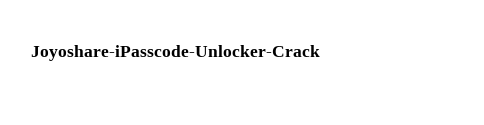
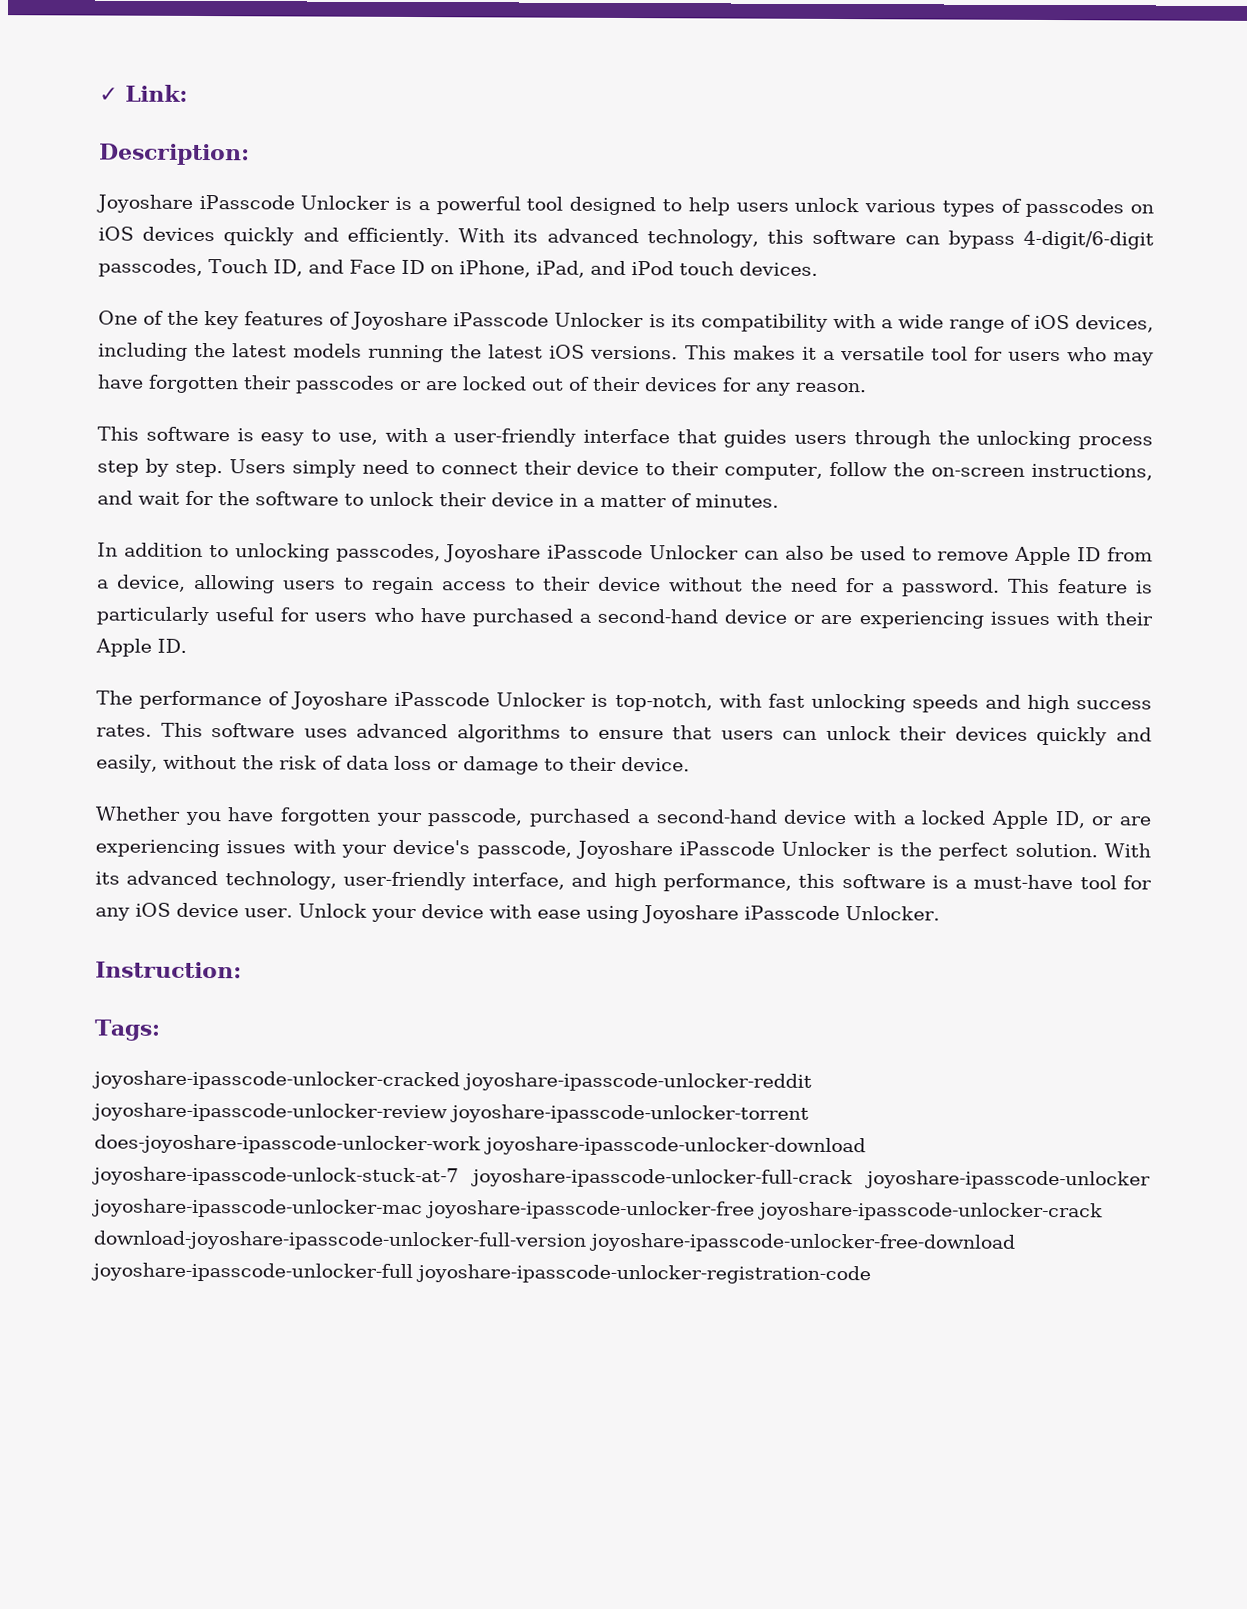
- Joyoshare-iPasscode-Unlocker-Crack
+ ✓ Link:
+ Description:
+ Joyoshare iPasscode Unlocker is a powerful tool designed to help users unlock various types of passcodes on iOS devices quickly and efficiently. With its advanced technology, this software can bypass 4-digit/6-digit passcodes, Touch ID, and Face ID on iPhone, iPad, and iPod touch devices.
+ One of the key features of Joyoshare iPasscode Unlocker is its compatibility with a wide range of iOS devices, including the latest models running the latest iOS versions. This makes it a versatile tool for users who may have forgotten their passcodes or are locked out of their devices for any reason.
+ This software is easy to use, with a user-friendly interface that guides users through the unlocking process step by step. Users simply need to connect their device to their computer, follow the on-screen instructions, and wait for the software to unlock their device in a matter of minutes.
+ In addition to unlocking passcodes, Joyoshare iPasscode Unlocker can also be used to remove Apple ID from a device, allowing users to regain access to their device without the need for a password. This feature is particularly useful for users who have purchased a second-hand device or are experiencing issues with their Apple ID.
+ The performance of Joyoshare iPasscode Unlocker is top-notch, with fast unlocking speeds and high success rates. This software uses advanced algorithms to ensure that users can unlock their devices quickly and easily, without the risk of data loss or damage to their device.
+ Whether you have forgotten your passcode, purchased a second-hand device with a locked Apple ID, or are experiencing issues with your device's passcode, Joyoshare iPasscode Unlocker is the perfect solution. With its advanced technology, user-friendly interface, and high performance, this software is a must-have tool for any iOS device user. Unlock your device with ease using Joyoshare iPasscode Unlocker.
+ Instruction:
+ Tags:
+ joyoshare-ipasscode-unlocker-cracked joyoshare-ipasscode-unlocker-reddit joyoshare-ipasscode-unlocker-review joyoshare-ipasscode-unlocker-torrent does-joyoshare-ipasscode-unlocker-work joyoshare-ipasscode-unlocker-download joyoshare-ipasscode-unlock-stuck-at-7 joyoshare-ipasscode-unlocker-full-crack joyoshare-ipasscode-unlocker joyoshare-ipasscode-unlocker-mac joyoshare-ipasscode-unlocker-free joyoshare-ipasscode-unlocker-crack download-joyoshare-ipasscode-unlocker-full-version joyoshare-ipasscode-unlocker-free-download joyoshare-ipasscode-unlocker-full joyoshare-ipasscode-unlocker-registration-code

